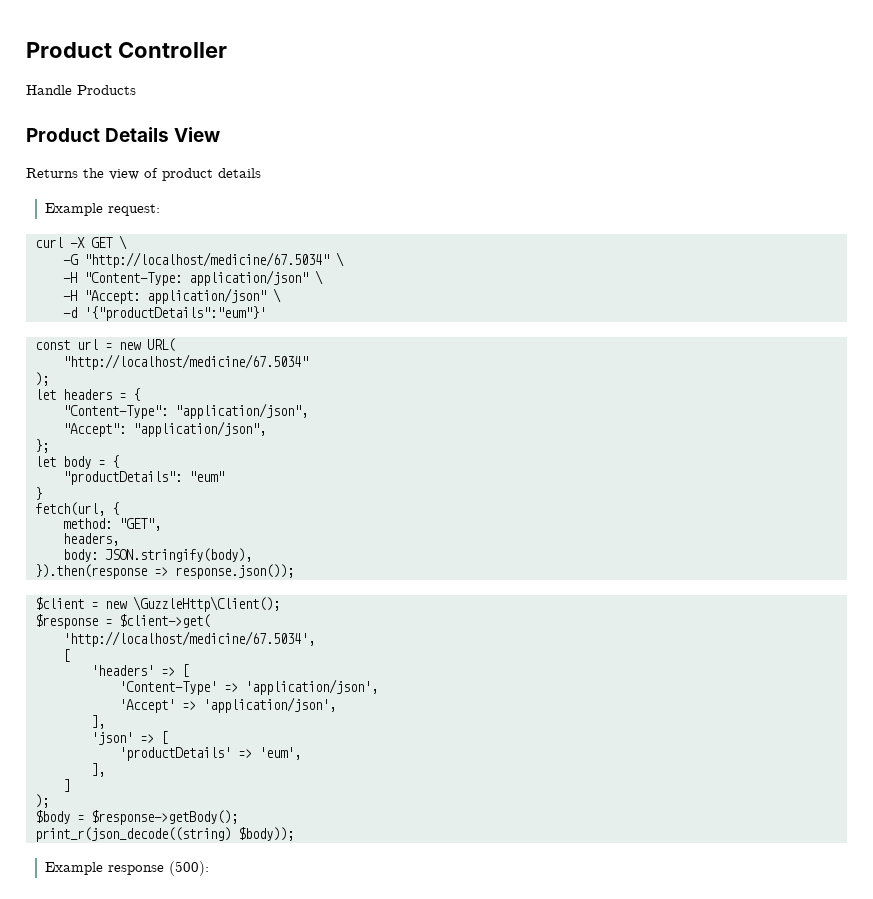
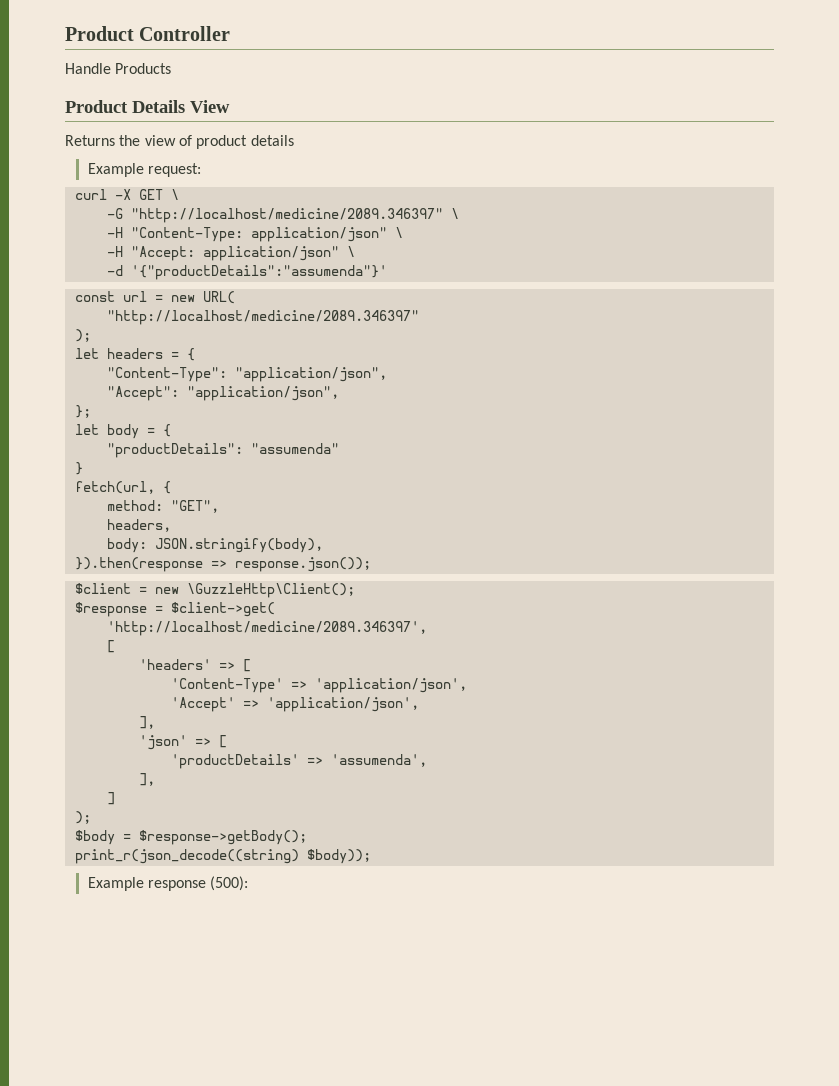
- -G "http://localhost/medicine/67.5034" \
+ -G "http://localhost/medicine/2089.346397" \
- -d '{"productDetails":"eum"}'
+ -d '{"productDetails":"assumenda"}'
  const url = new URL(
- "http://localhost/medicine/67.5034"
+ "http://localhost/medicine/2089.346397"
- "productDetails": "eum"
+ "productDetails": "assumenda"
- 'http://localhost/medicine/67.5034',
+ 'http://localhost/medicine/2089.346397',
- 'productDetails' => 'eum',
+ 'productDetails' => 'assumenda',

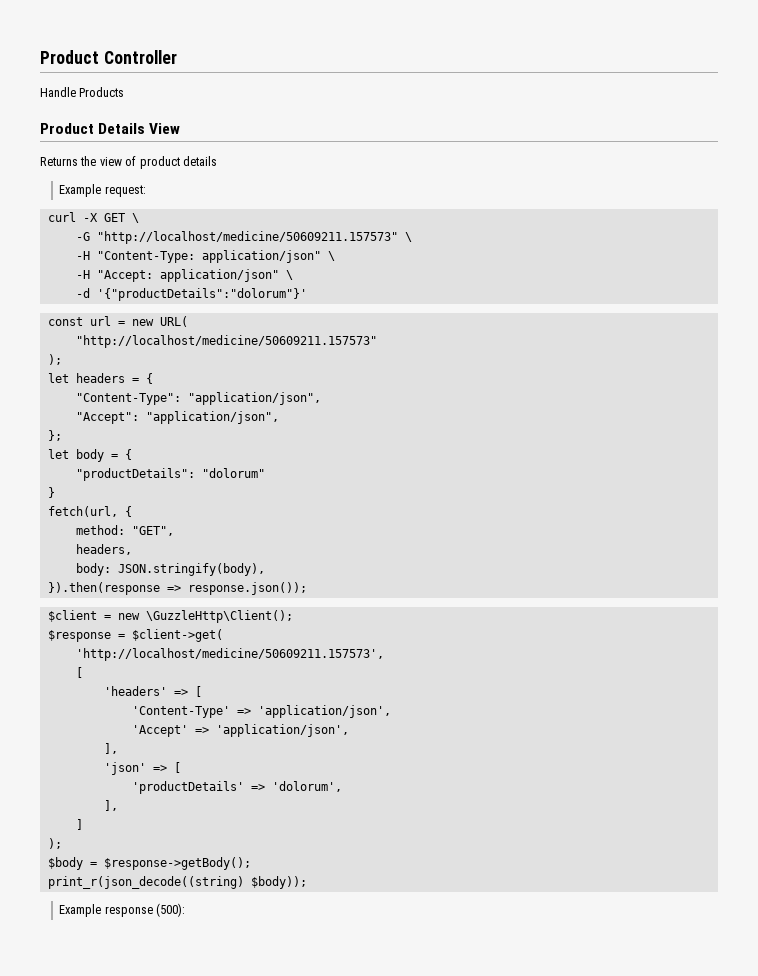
- -G "http://localhost/medicine/2089.346397" \
+ -G "http://localhost/medicine/50609211.157573" \
- -d '{"productDetails":"assumenda"}'
+ -d '{"productDetails":"dolorum"}'
  const url = new URL(
- "http://localhost/medicine/2089.346397"
+ "http://localhost/medicine/50609211.157573"
- "productDetails": "assumenda"
+ "productDetails": "dolorum"
- 'http://localhost/medicine/2089.346397',
+ 'http://localhost/medicine/50609211.157573',
- 'productDetails' => 'assumenda',
+ 'productDetails' => 'dolorum',

